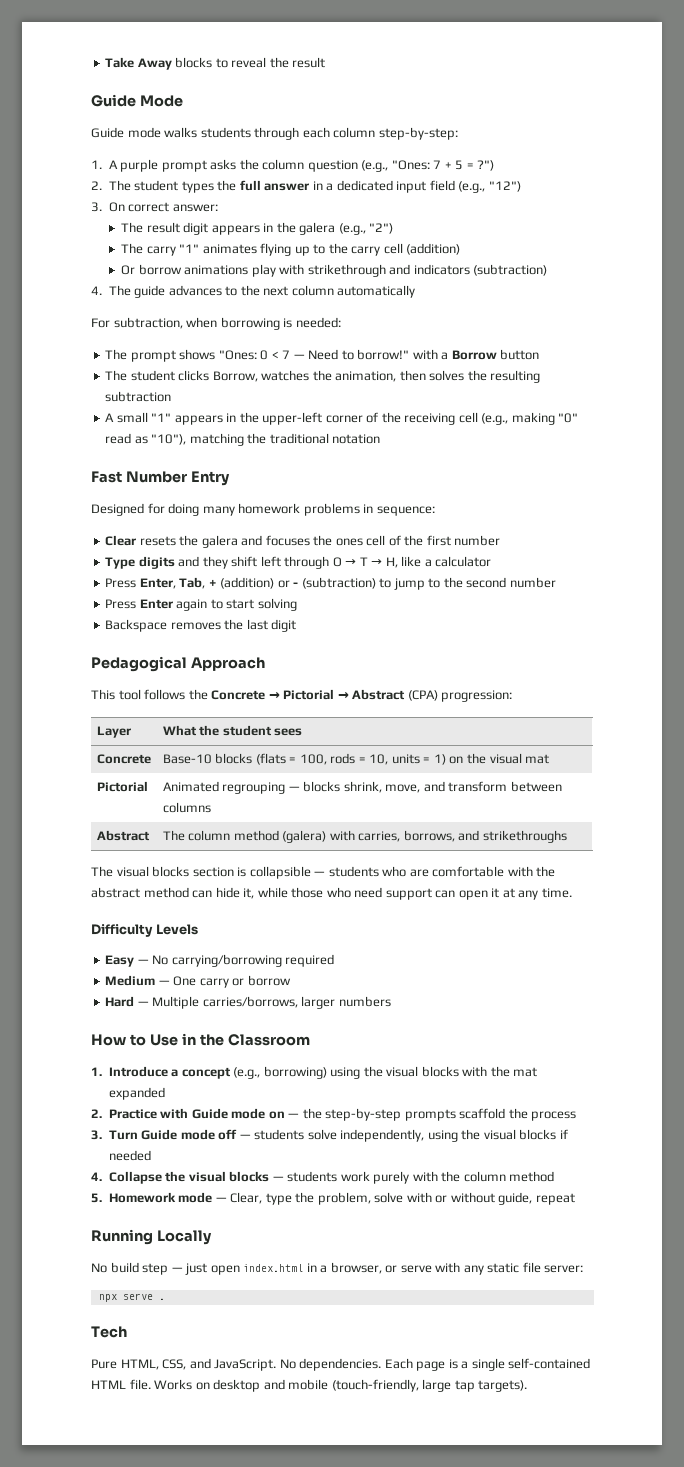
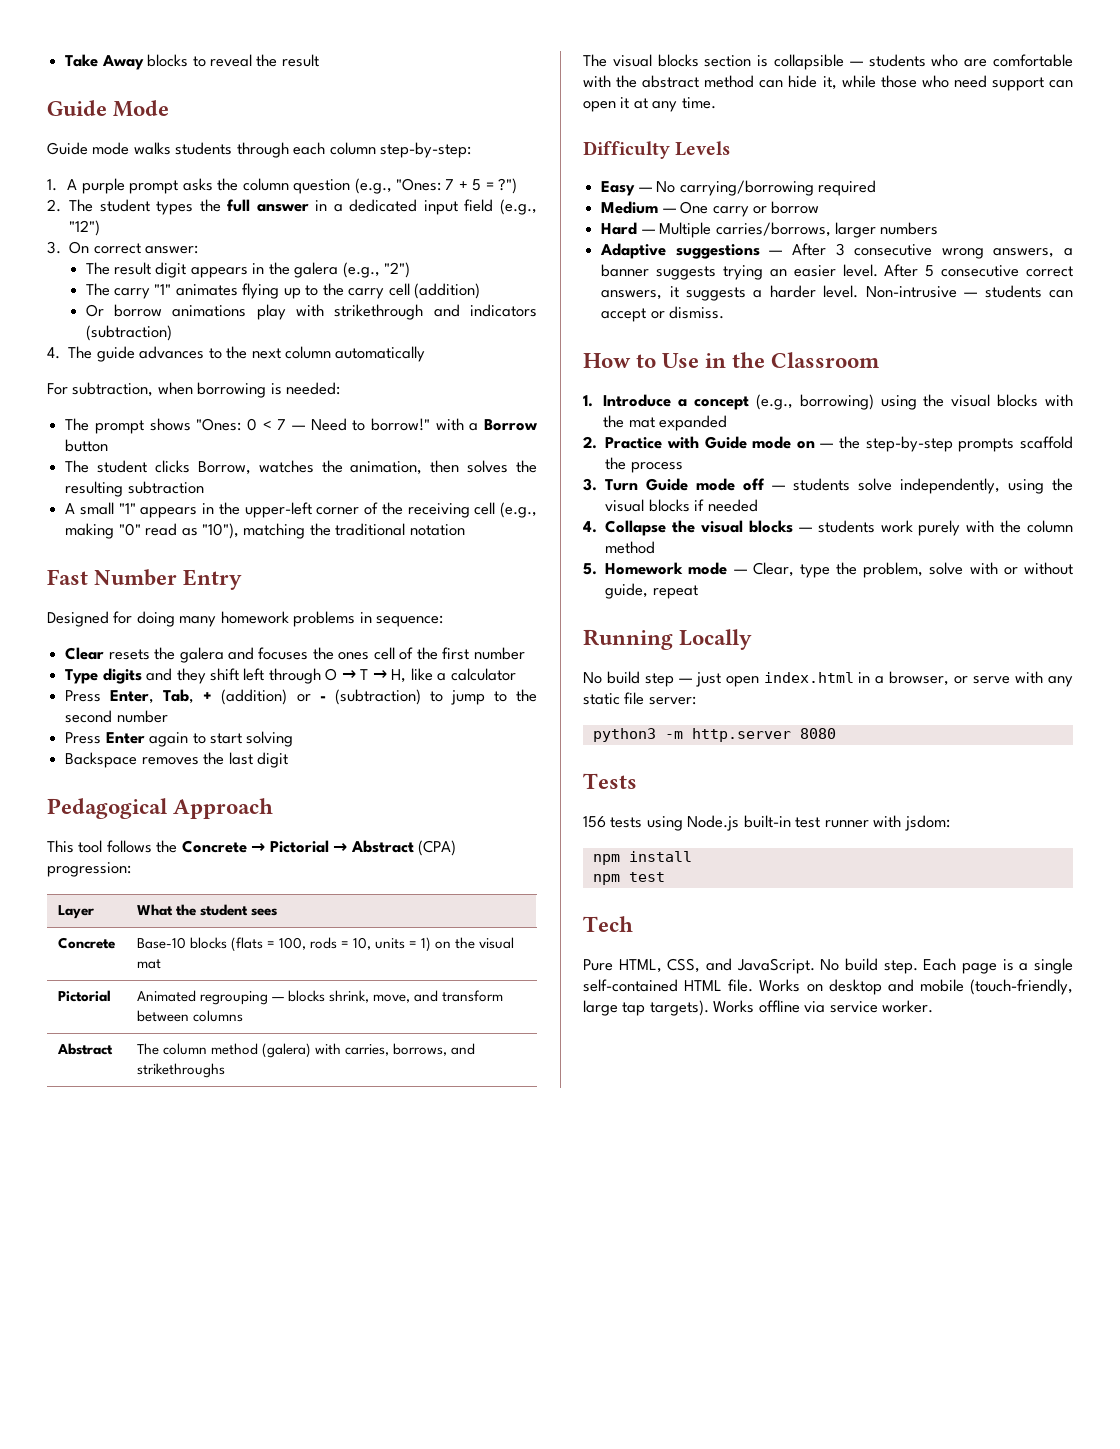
+ Adaptive suggestions — After 3 consecutive wrong answers, a banner suggests trying an easier level. After 5 consecutive correct answers, it suggests a harder level. Non-intrusive — students can accept or dismiss.
- npx serve .
+ python3 -m http.server 8080
+ Tests
+ 156 tests using Node.js built-in test runner with jsdom:
+ npm install
+ npm test
- No dependencies.
+ No build step.
+ Works offline via service worker.

